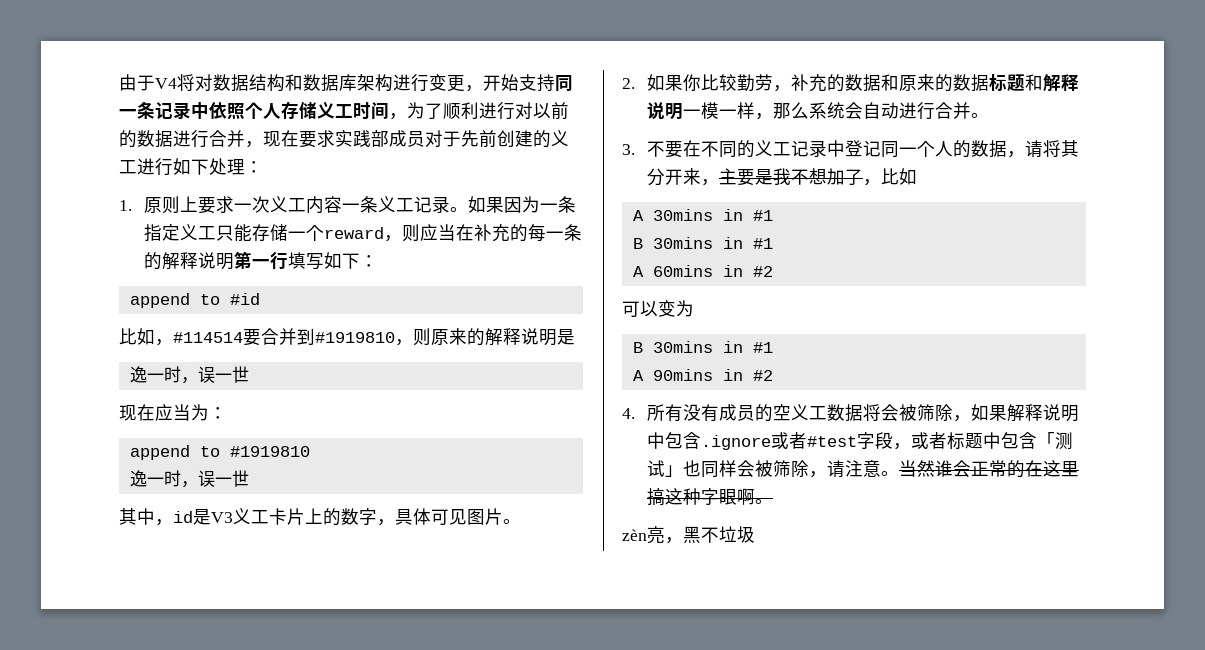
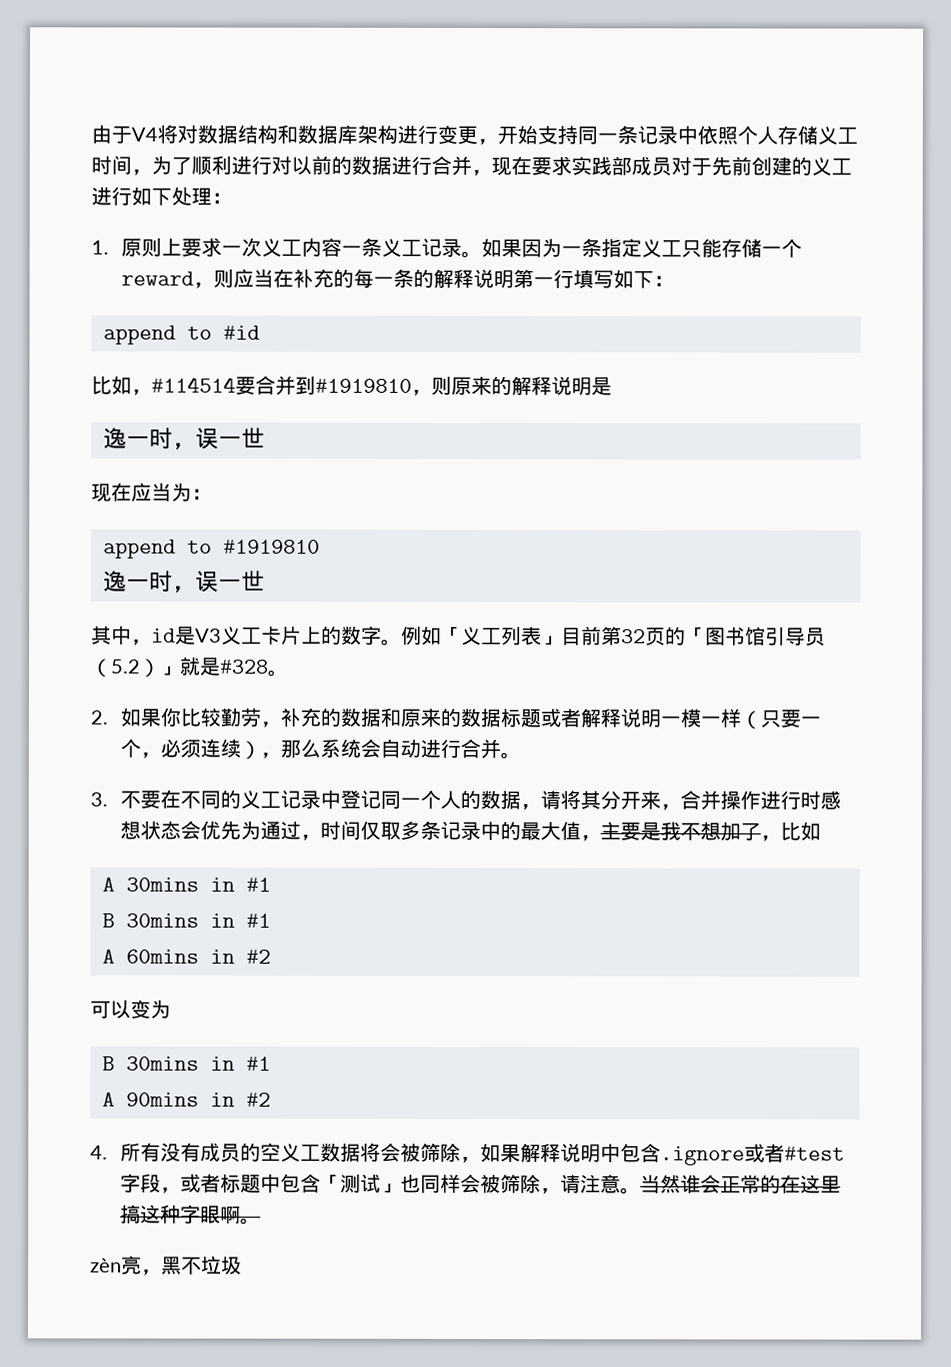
- 其中，id是V3义工卡片上的数字，具体可见图片。
+ 其中，id是V3义工卡片上的数字。例如「义工列表」目前第32页的「图书馆引导员（5.2）」就是#328。
- 2.如果你比较勤劳，补充的数据和原来的数据标题和解释说明一模一样，那么系统会自动进行合并。
+ 2.如果你比较勤劳，补充的数据和原来的数据标题或者解释说明一模一样（只要一个，必须连续），那么系统会自动进行合并。
- 3.不要在不同的义工记录中登记同一个人的数据，请将其分开来，主要是我不想加了，比如
+ 3.不要在不同的义工记录中登记同一个人的数据，请将其分开来，合并操作进行时感想状态会优先为通过，时间仅取多条记录中的最大值，主要是我不想加了，比如

